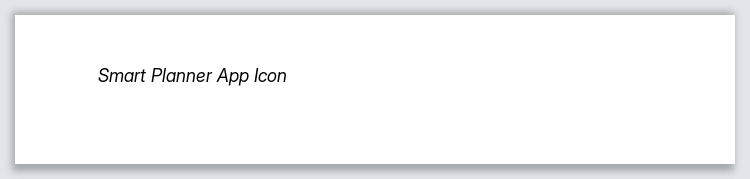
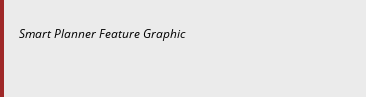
- Smart Planner App Icon
+ Smart Planner Feature Graphic

